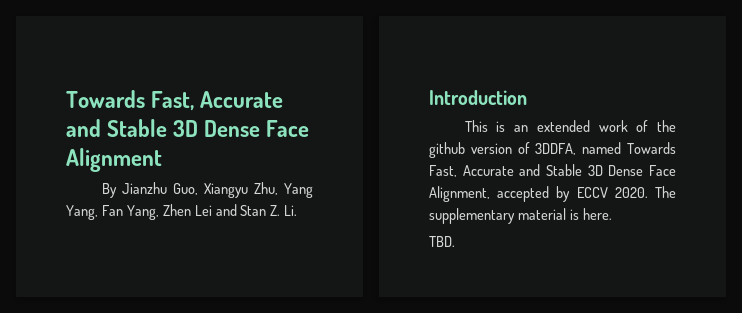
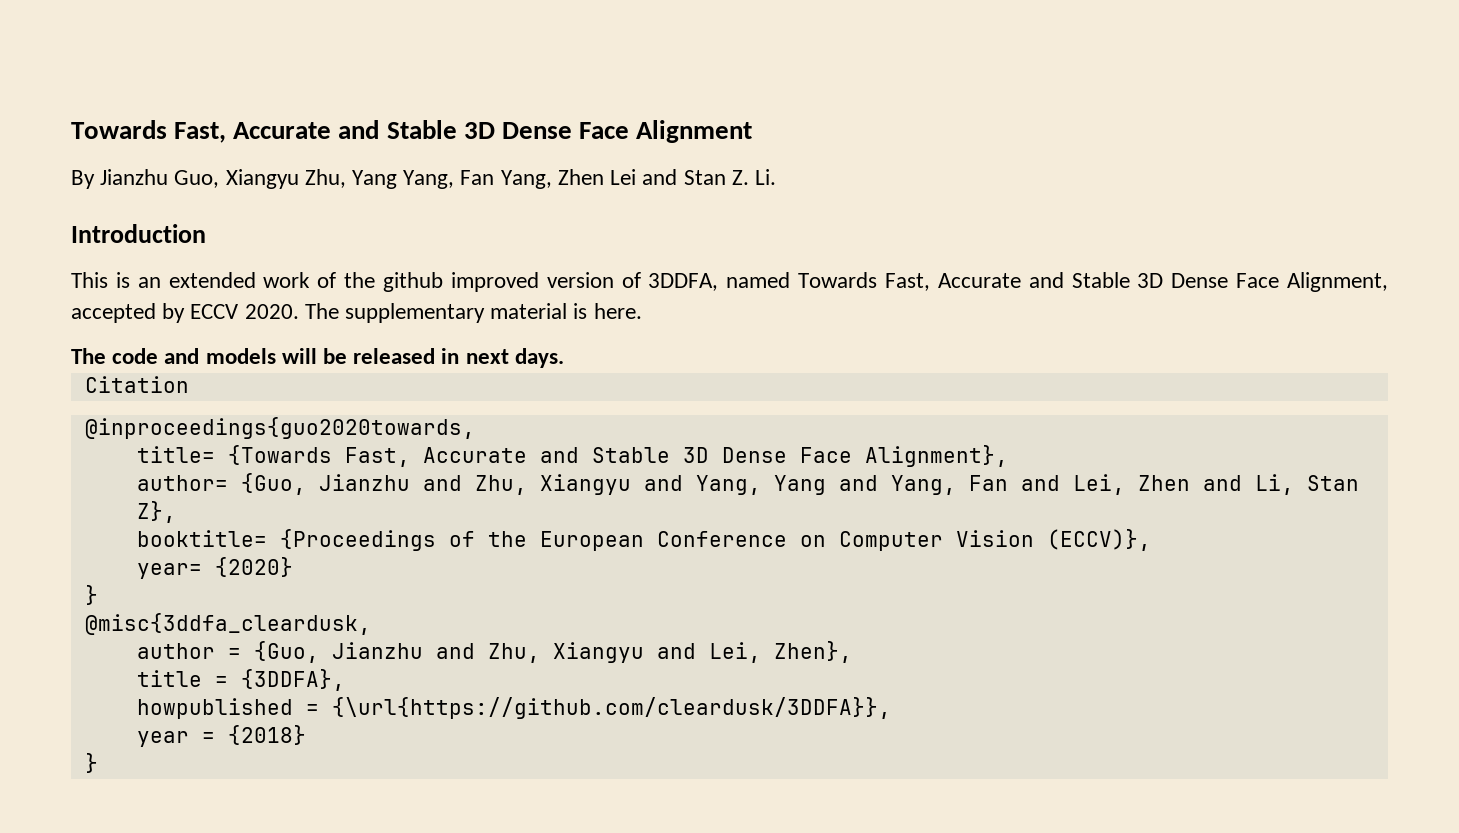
- This is an extended work of the github version of 3DDFA, named Towards Fast, Accurate and Stable 3D Dense Face Alignment, accepted by ECCV 2020.
+ This is an extended work of the github improved version of 3DDFA, named Towards Fast, Accurate and Stable 3D Dense Face Alignment, accepted by ECCV 2020.
- TBD.
+ The code and models will be released in next days.
+ Citation
+ @inproceedings{guo2020towards,
+ title= {Towards Fast, Accurate and Stable 3D Dense Face Alignment},
+ author= {Guo, Jianzhu and Zhu, Xiangyu and Yang, Yang and Yang, Fan and Lei, Zhen and Li, Stan Z},
+ booktitle= {Proceedings of the European Conference on Computer Vision (ECCV)},
+ year= {2020}
+ }
+ @misc{3ddfa_cleardusk,
+ author = {Guo, Jianzhu and Zhu, Xiangyu and Lei, Zhen},
+ title = {3DDFA},
+ howpublished = {\url{https://github.com/cleardusk/3DDFA}},
+ year = {2018}
+ }

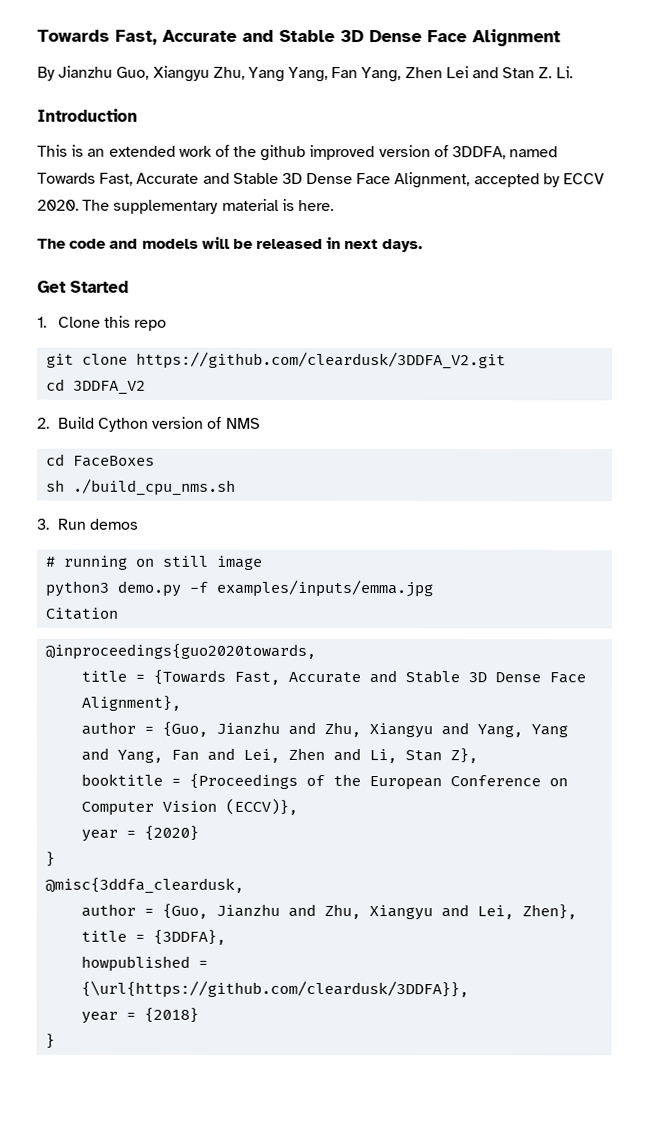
+ Get Started
+ 1. Clone this repo
+ git clone https://github.com/cleardusk/3DDFA_V2.git
+ cd 3DDFA_V2
+ 2. Build Cython version of NMS
+ cd FaceBoxes
+ sh ./build_cpu_nms.sh
+ 3. Run demos
+ # running on still image
+ python3 demo.py -f examples/inputs/emma.jpg
- title= {Towards Fast, Accurate and Stable 3D Dense Face Alignment},
+ title = {Towards Fast, Accurate and Stable 3D Dense Face Alignment},
- author= {Guo, Jianzhu and Zhu, Xiangyu and Yang, Yang and Yang, Fan and Lei, Zhen and Li, Stan Z},
+ author = {Guo, Jianzhu and Zhu, Xiangyu and Yang, Yang and Yang, Fan and Lei, Zhen and Li, Stan Z},
- booktitle= {Proceedings of the European Conference on Computer Vision (ECCV)},
+ booktitle = {Proceedings of the European Conference on Computer Vision (ECCV)},
- year= {2020}
+ year = {2020}

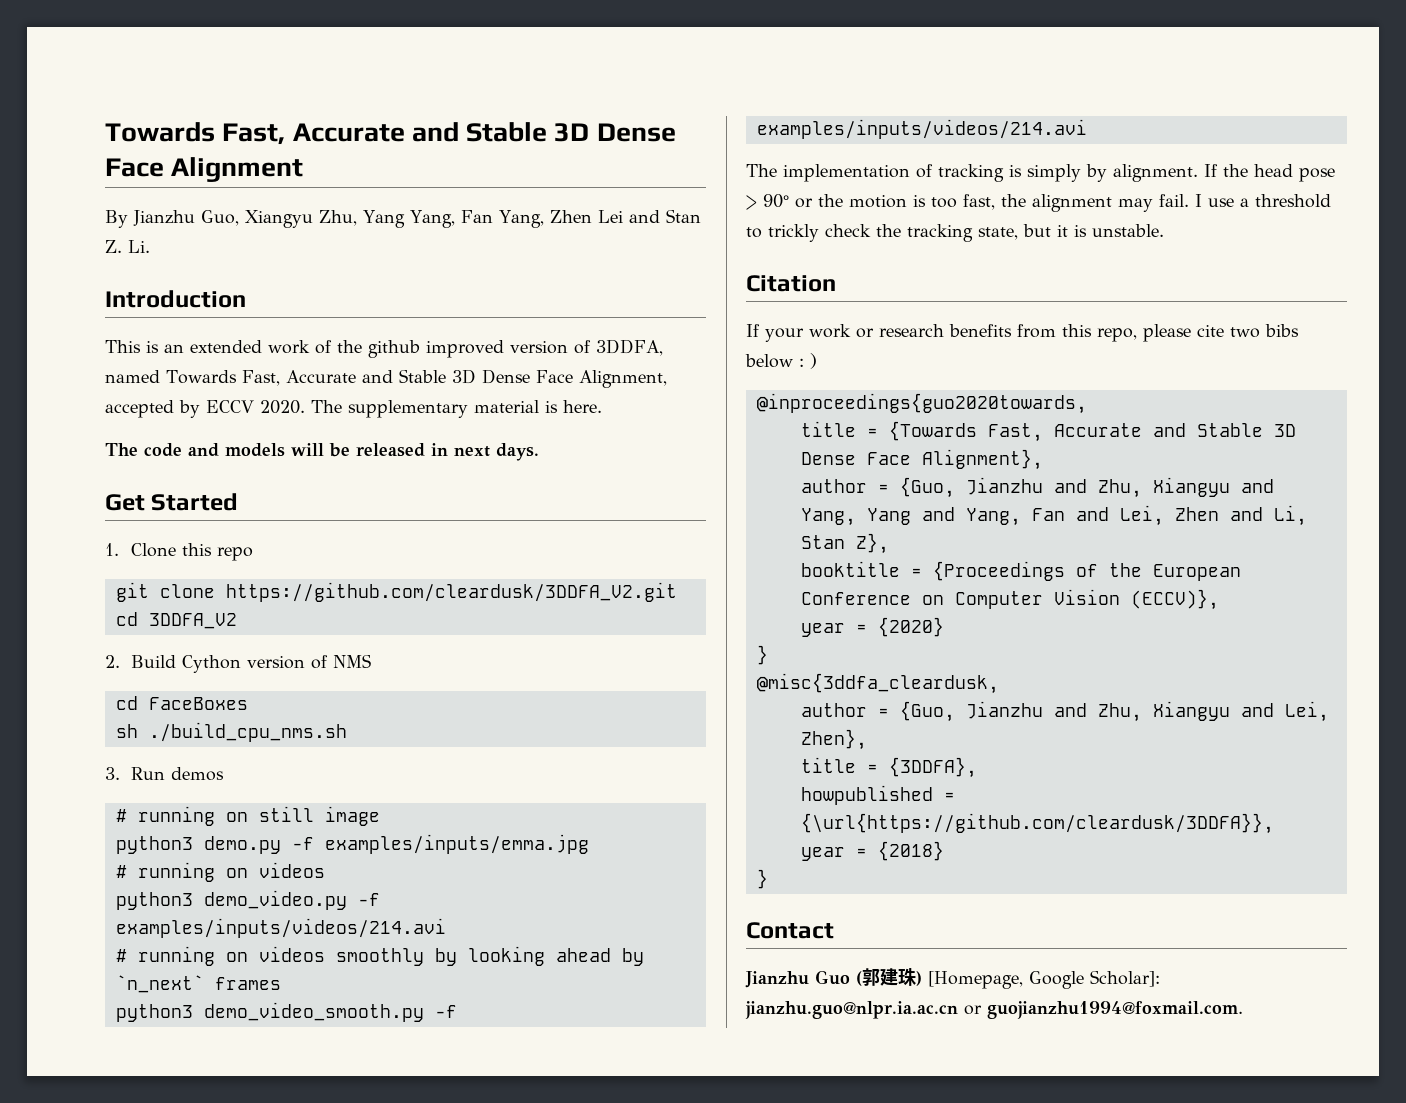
  python3 demo.py -f examples/inputs/emma.jpg
+ # running on videos
+ python3 demo_video.py -f examples/inputs/videos/214.avi
+ # running on videos smoothly by looking ahead by `n_next` frames
+ python3 demo_video_smooth.py -f examples/inputs/videos/214.avi
+ The implementation of tracking is simply by alignment. If the head pose > 90° or the motion is too fast, the alignment may fail. I use a threshold to trickly check the tracking state, but it is unstable.
  Citation
+ If your work or research benefits from this repo, please cite two bibs below : )
+ Contact
+ Jianzhu Guo (郭建珠) [Homepage, Google Scholar]: jianzhu.guo@nlpr.ia.ac.cn or guojianzhu1994@foxmail.com.

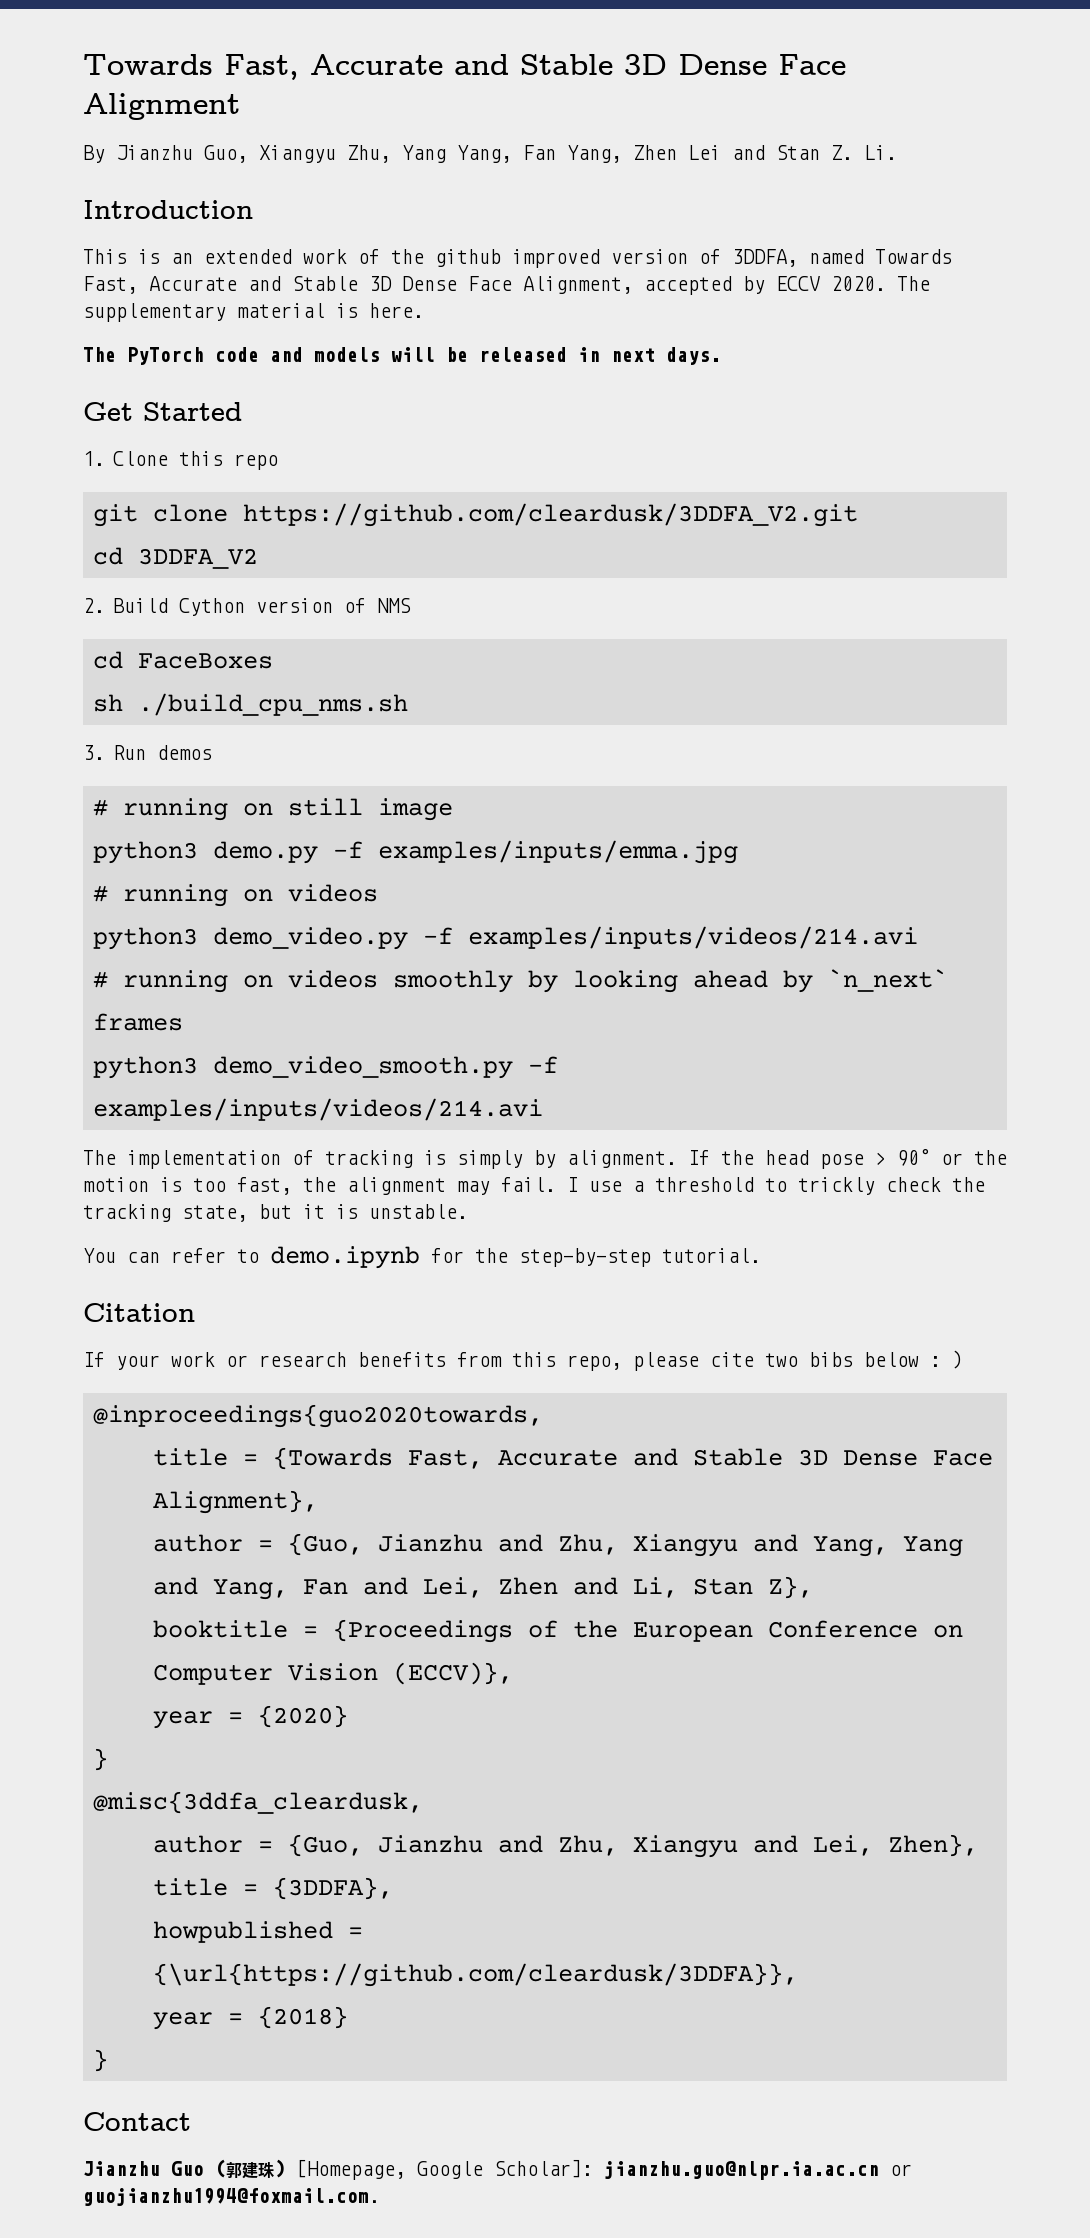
- The code and models will be released in next days.
+ The PyTorch code and models will be released in next days.
+ You can refer to demo.ipynb for the step-by-step tutorial.

